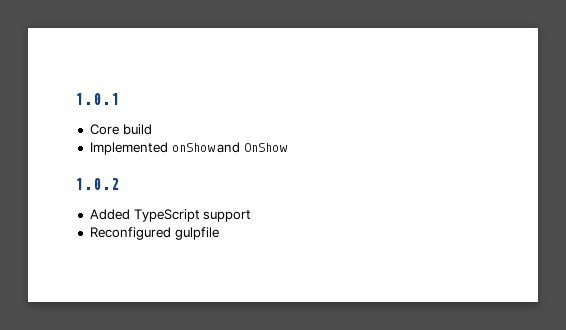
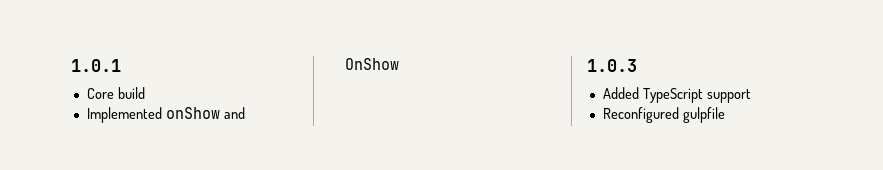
- 1.0.2
+ 1.0.3

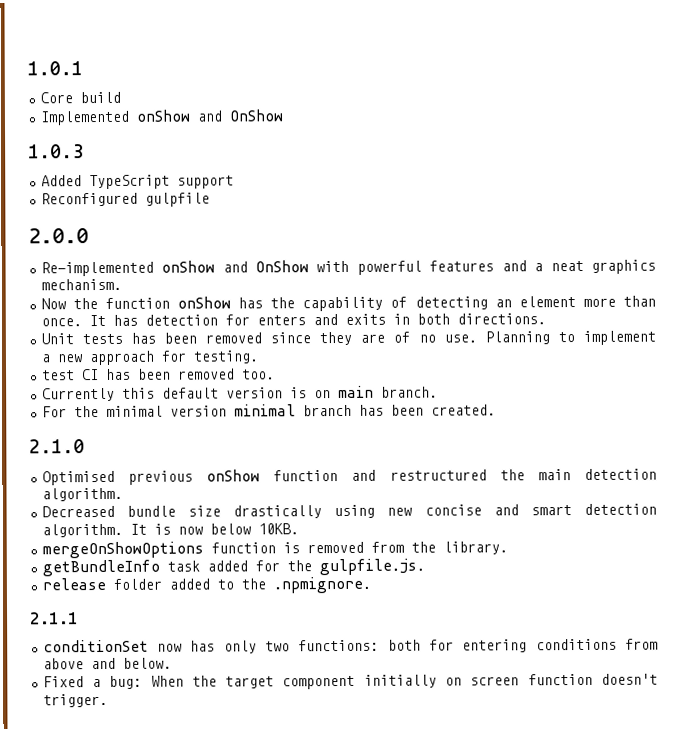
+ 2.0.0
+ Re-implemented onShow and OnShow with powerful features and a neat graphics mechanism.
+ Now the function onShow has the capability of detecting an element more than once. It has detection for enters and exits in both directions.
+ Unit tests has been removed since they are of no use. Planning to implement a new approach for testing.
+ test CI has been removed too.
+ Currently this default version is on main branch.
+ For the minimal version minimal branch has been created.
+ 2.1.0
+ Optimised previous onShow function and restructured the main detection algorithm.
+ Decreased bundle size drastically using new concise and smart detection algorithm. It is now below 10KB.
+ mergeOnShowOptions function is removed from the library.
+ getBundleInfo task added for the gulpfile.js.
+ release folder added to the .npmignore.
+ 2.1.1
+ conditionSet now has only two functions: both for entering conditions from above and below.
+ Fixed a bug: When the target component initially on screen function doesn't trigger.

